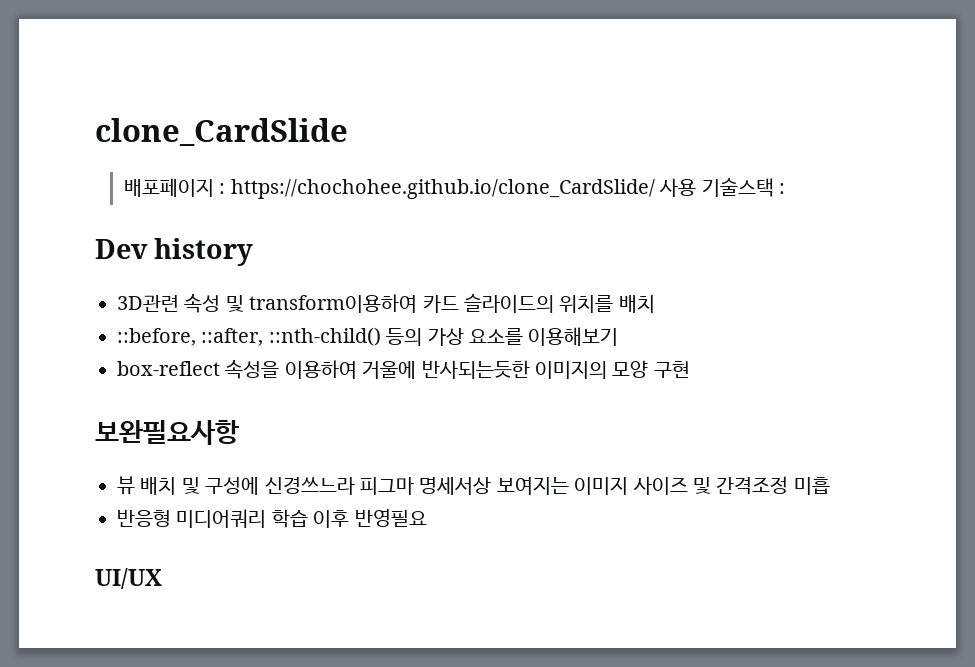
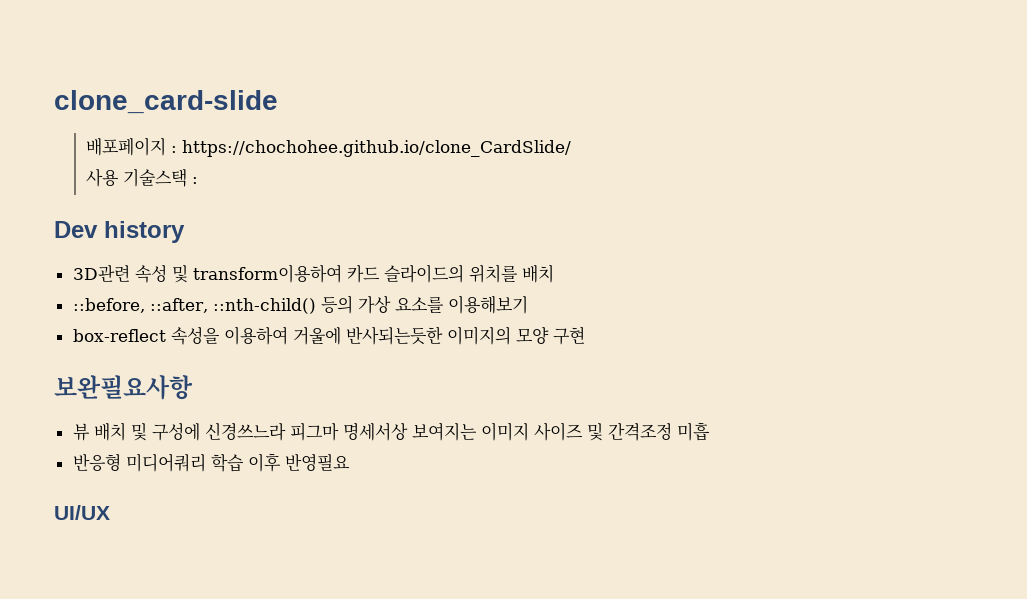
- clone_CardSlide
+ clone_card-slide
- 배포페이지 : https://chochohee.github.io/clone_CardSlide/ 사용 기술스택 :
+ 배포페이지 : https://chochohee.github.io/clone_CardSlide/
+ 사용 기술스택 :

